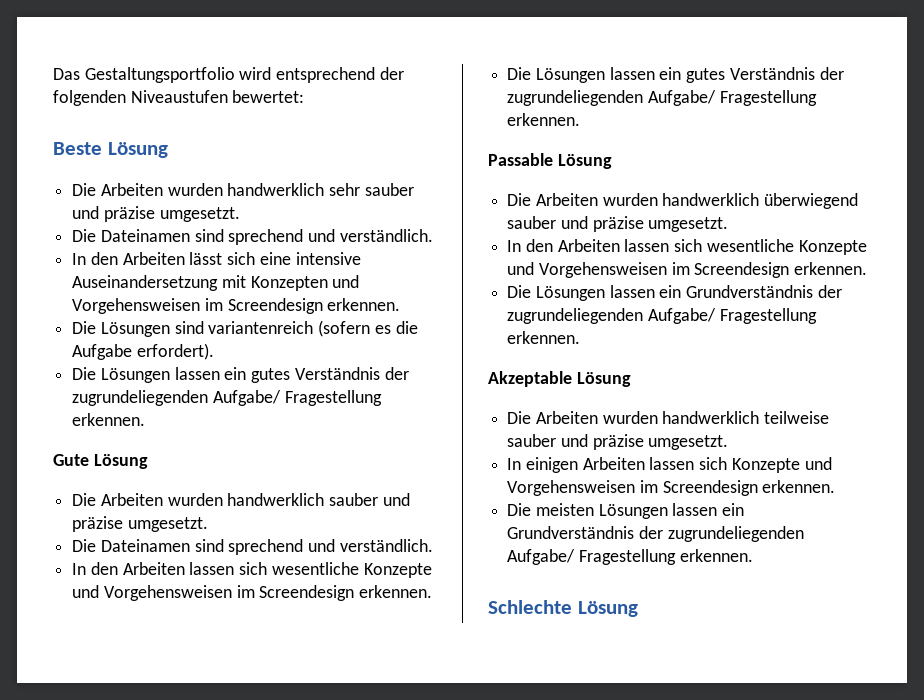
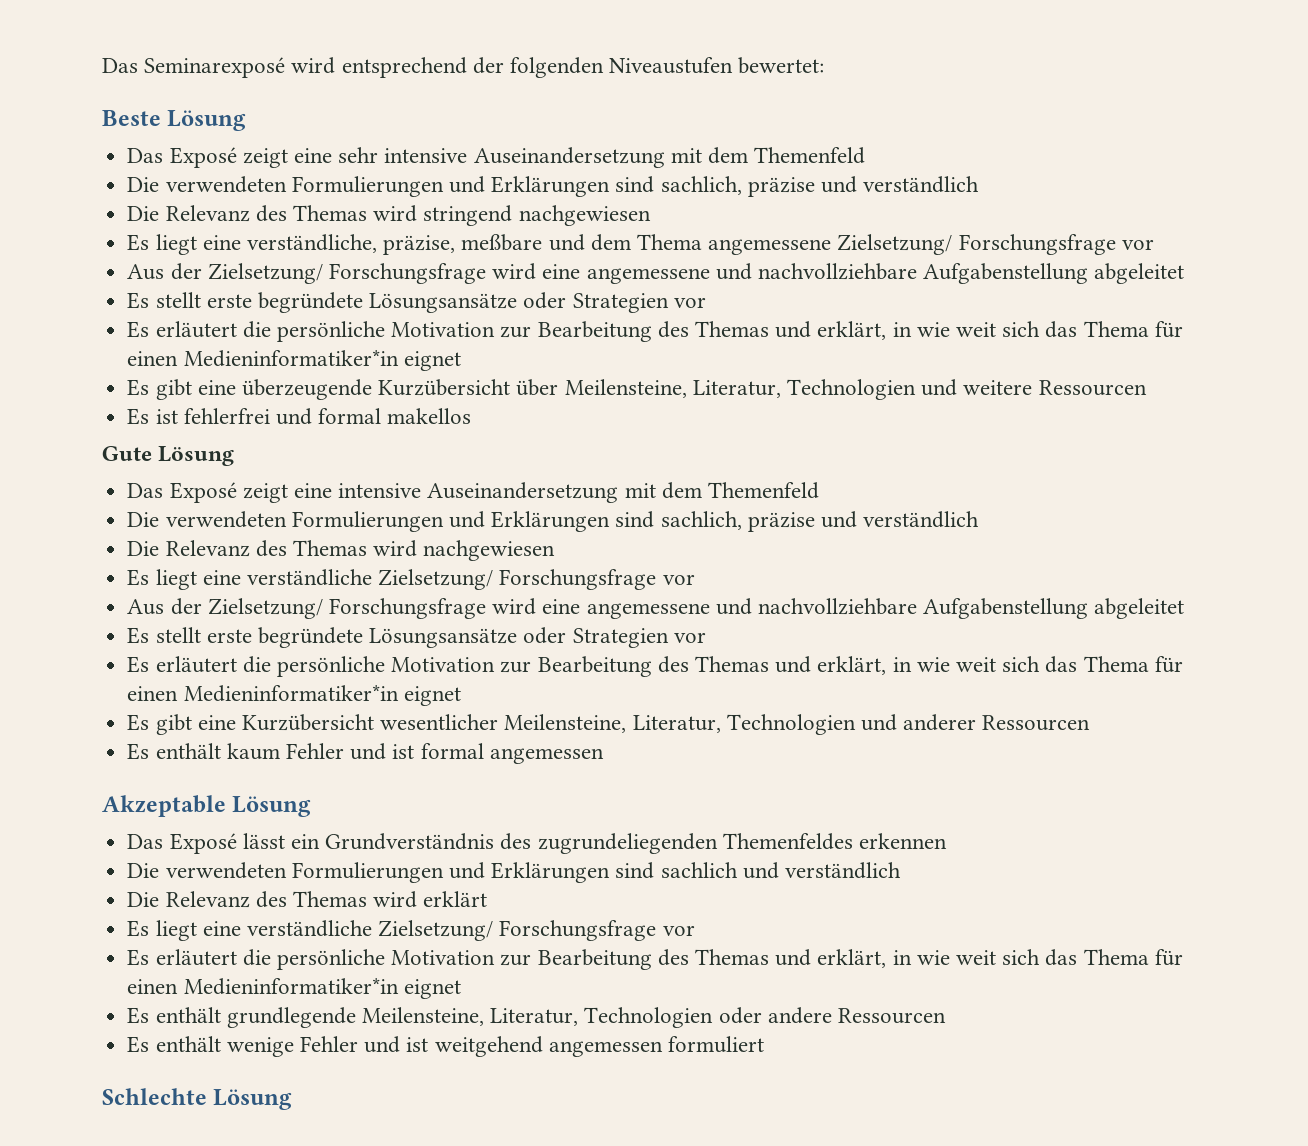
- Das Gestaltungsportfolio wird entsprechend der folgenden Niveaustufen bewertet:
+ Das Seminarexposé wird entsprechend der folgenden Niveaustufen bewertet:
- Die Arbeiten wurden handwerklich sehr sauber und präzise umgesetzt.
- Die Dateinamen sind sprechend und verständlich.
- In den Arbeiten lässt sich eine intensive Auseinandersetzung mit Konzepten und Vorgehensweisen im Screendesign erkennen.
- Die Lösungen sind variantenreich (sofern es die Aufgabe erfordert).
- Die Lösungen lassen ein gutes Verständnis der zugrundeliegenden Aufgabe/ Fragestellung erkennen.
+ Das Exposé zeigt eine sehr intensive Auseinandersetzung mit dem Themenfeld
+ Die verwendeten Formulierungen und Erklärungen sind sachlich, präzise und verständlich
+ Die Relevanz des Themas wird stringend nachgewiesen
+ Es liegt eine verständliche, präzise, meßbare und dem Thema angemessene Zielsetzung/ Forschungsfrage vor
+ Aus der Zielsetzung/ Forschungsfrage wird eine angemessene und nachvollziehbare Aufgabenstellung abgeleitet
+ Es stellt erste begründete Lösungsansätze oder Strategien vor
+ Es erläutert die persönliche Motivation zur Bearbeitung des Themas und erklärt, in wie weit sich das Thema für einen Medieninformatiker*in eignet
+ Es gibt eine überzeugende Kurzübersicht über Meilensteine, Literatur, Technologien und weitere Ressourcen
+ Es ist fehlerfrei und formal makellos
  Gute Lösung
- Die Arbeiten wurden handwerklich sauber und präzise umgesetzt.
- Die Dateinamen sind sprechend und verständlich.
- In den Arbeiten lassen sich wesentliche Konzepte und Vorgehensweisen im Screendesign erkennen.
- Die Lösungen lassen ein gutes Verständnis der zugrundeliegenden Aufgabe/ Fragestellung erkennen.
- Passable Lösung
- Die Arbeiten wurden handwerklich überwiegend sauber und präzise umgesetzt.
- In den Arbeiten lassen sich wesentliche Konzepte und Vorgehensweisen im Screendesign erkennen.
- Die Lösungen lassen ein Grundverständnis der zugrundeliegenden Aufgabe/ Fragestellung erkennen.
+ Das Exposé zeigt eine intensive Auseinandersetzung mit dem Themenfeld
+ Die verwendeten Formulierungen und Erklärungen sind sachlich, präzise und verständlich
+ Die Relevanz des Themas wird nachgewiesen
+ Es liegt eine verständliche Zielsetzung/ Forschungsfrage vor
+ Aus der Zielsetzung/ Forschungsfrage wird eine angemessene und nachvollziehbare Aufgabenstellung abgeleitet
+ Es stellt erste begründete Lösungsansätze oder Strategien vor
+ Es erläutert die persönliche Motivation zur Bearbeitung des Themas und erklärt, in wie weit sich das Thema für einen Medieninformatiker*in eignet
+ Es gibt eine Kurzübersicht wesentlicher Meilensteine, Literatur, Technologien und anderer Ressourcen
+ Es enthält kaum Fehler und ist formal angemessen
  Akzeptable Lösung
- Die Arbeiten wurden handwerklich teilweise sauber und präzise umgesetzt.
- In einigen Arbeiten lassen sich Konzepte und Vorgehensweisen im Screendesign erkennen.
- Die meisten Lösungen lassen ein Grundverständnis der zugrundeliegenden Aufgabe/ Fragestellung erkennen.
+ Das Exposé lässt ein Grundverständnis des zugrundeliegenden Themenfeldes erkennen
+ Die verwendeten Formulierungen und Erklärungen sind sachlich und verständlich
+ Die Relevanz des Themas wird erklärt
+ Es liegt eine verständliche Zielsetzung/ Forschungsfrage vor
+ Es erläutert die persönliche Motivation zur Bearbeitung des Themas und erklärt, in wie weit sich das Thema für einen Medieninformatiker*in eignet
+ Es enthält grundlegende Meilensteine, Literatur, Technologien oder andere Ressourcen
+ Es enthält wenige Fehler und ist weitgehend angemessen formuliert

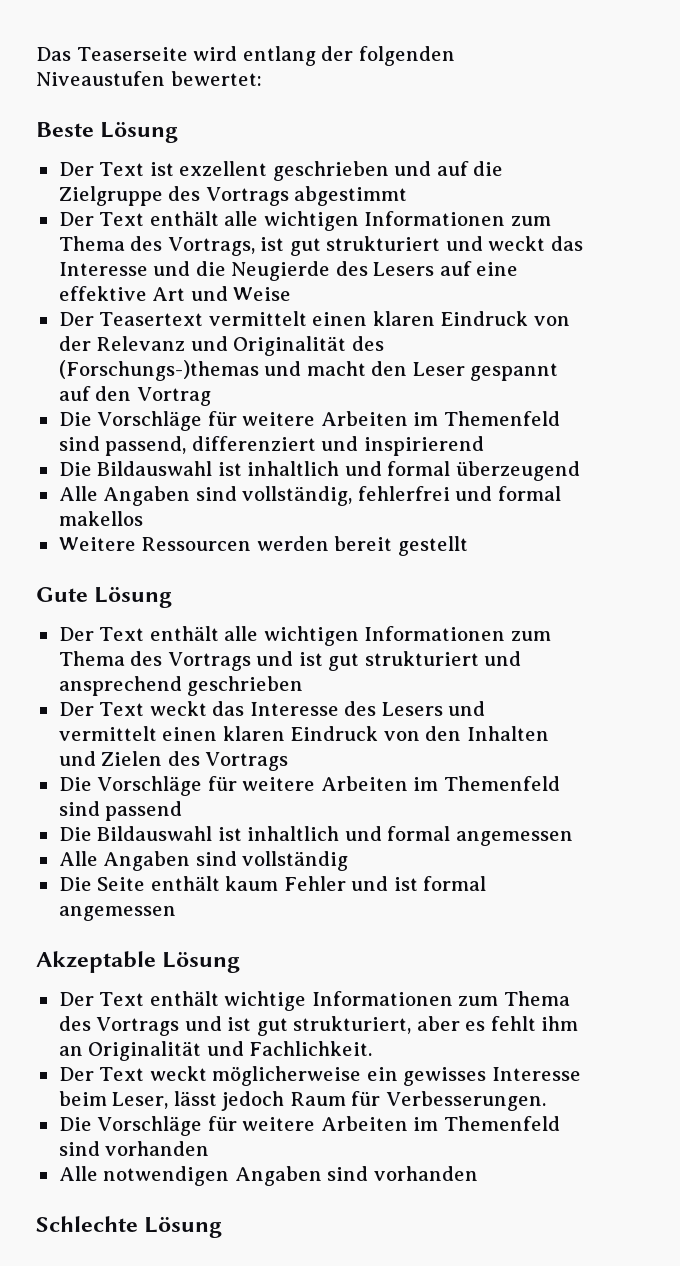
- Das Seminarexposé wird entsprechend der folgenden Niveaustufen bewertet:
+ Das Teaserseite wird entlang der folgenden Niveaustufen bewertet:
- Das Exposé zeigt eine sehr intensive Auseinandersetzung mit dem Themenfeld
- Die verwendeten Formulierungen und Erklärungen sind sachlich, präzise und verständlich
- Die Relevanz des Themas wird stringend nachgewiesen
- Es liegt eine verständliche, präzise, meßbare und dem Thema angemessene Zielsetzung/ Forschungsfrage vor
- Aus der Zielsetzung/ Forschungsfrage wird eine angemessene und nachvollziehbare Aufgabenstellung abgeleitet
- Es stellt erste begründete Lösungsansätze oder Strategien vor
- Es erläutert die persönliche Motivation zur Bearbeitung des Themas und erklärt, in wie weit sich das Thema für einen Medieninformatiker*in eignet
- Es gibt eine überzeugende Kurzübersicht über Meilensteine, Literatur, Technologien und weitere Ressourcen
- Es ist fehlerfrei und formal makellos
+ Der Text ist exzellent geschrieben und auf die Zielgruppe des Vortrags abgestimmt
+ Der Text enthält alle wichtigen Informationen zum Thema des Vortrags, ist gut strukturiert und weckt das Interesse und die Neugierde des Lesers auf eine effektive Art und Weise
+ Der Teasertext vermittelt einen klaren Eindruck von der Relevanz und Originalität des (Forschungs-)themas und macht den Leser gespannt auf den Vortrag
+ Die Vorschläge für weitere Arbeiten im Themenfeld sind passend, differenziert und inspirierend
+ Die Bildauswahl ist inhaltlich und formal überzeugend
+ Alle Angaben sind vollständig, fehlerfrei und formal makellos
+ Weitere Ressourcen werden bereit gestellt
  Gute Lösung
- Das Exposé zeigt eine intensive Auseinandersetzung mit dem Themenfeld
- Die verwendeten Formulierungen und Erklärungen sind sachlich, präzise und verständlich
- Die Relevanz des Themas wird nachgewiesen
- Es liegt eine verständliche Zielsetzung/ Forschungsfrage vor
- Aus der Zielsetzung/ Forschungsfrage wird eine angemessene und nachvollziehbare Aufgabenstellung abgeleitet
- Es stellt erste begründete Lösungsansätze oder Strategien vor
- Es erläutert die persönliche Motivation zur Bearbeitung des Themas und erklärt, in wie weit sich das Thema für einen Medieninformatiker*in eignet
- Es gibt eine Kurzübersicht wesentlicher Meilensteine, Literatur, Technologien und anderer Ressourcen
- Es enthält kaum Fehler und ist formal angemessen
+ Der Text enthält alle wichtigen Informationen zum Thema des Vortrags und ist gut strukturiert und ansprechend geschrieben
+ Der Text weckt das Interesse des Lesers und vermittelt einen klaren Eindruck von den Inhalten und Zielen des Vortrags
+ Die Vorschläge für weitere Arbeiten im Themenfeld sind passend
+ Die Bildauswahl ist inhaltlich und formal angemessen
+ Alle Angaben sind vollständig
+ Die Seite enthält kaum Fehler und ist formal angemessen
- Das Exposé lässt ein Grundverständnis des zugrundeliegenden Themenfeldes erkennen
- Die verwendeten Formulierungen und Erklärungen sind sachlich und verständlich
- Die Relevanz des Themas wird erklärt
- Es liegt eine verständliche Zielsetzung/ Forschungsfrage vor
- Es erläutert die persönliche Motivation zur Bearbeitung des Themas und erklärt, in wie weit sich das Thema für einen Medieninformatiker*in eignet
- Es enthält grundlegende Meilensteine, Literatur, Technologien oder andere Ressourcen
- Es enthält wenige Fehler und ist weitgehend angemessen formuliert
+ Der Text enthält wichtige Informationen zum Thema des Vortrags und ist gut strukturiert, aber es fehlt ihm an Originalität und Fachlichkeit.
+ Der Text weckt möglicherweise ein gewisses Interesse beim Leser, lässt jedoch Raum für Verbesserungen.
+ Die Vorschläge für weitere Arbeiten im Themenfeld sind vorhanden
+ Alle notwendigen Angaben sind vorhanden

